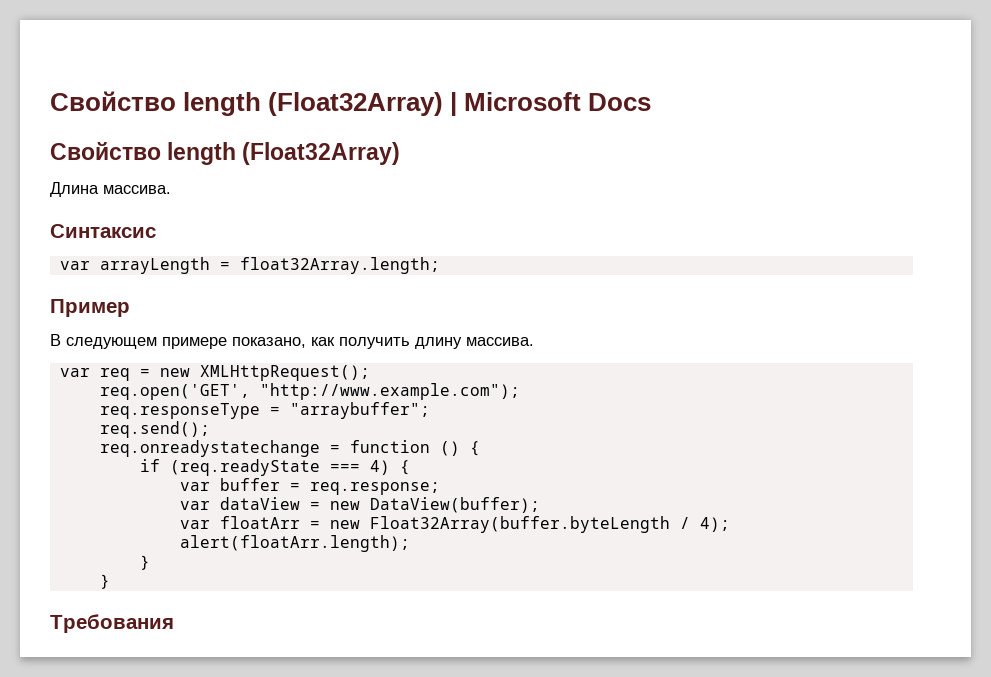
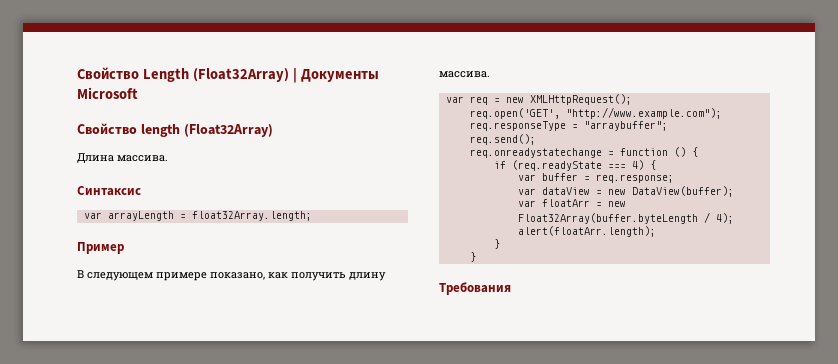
- Свойство length (Float32Array) | Microsoft Docs
+ Свойство Length (Float32Array) | Документы Microsoft

